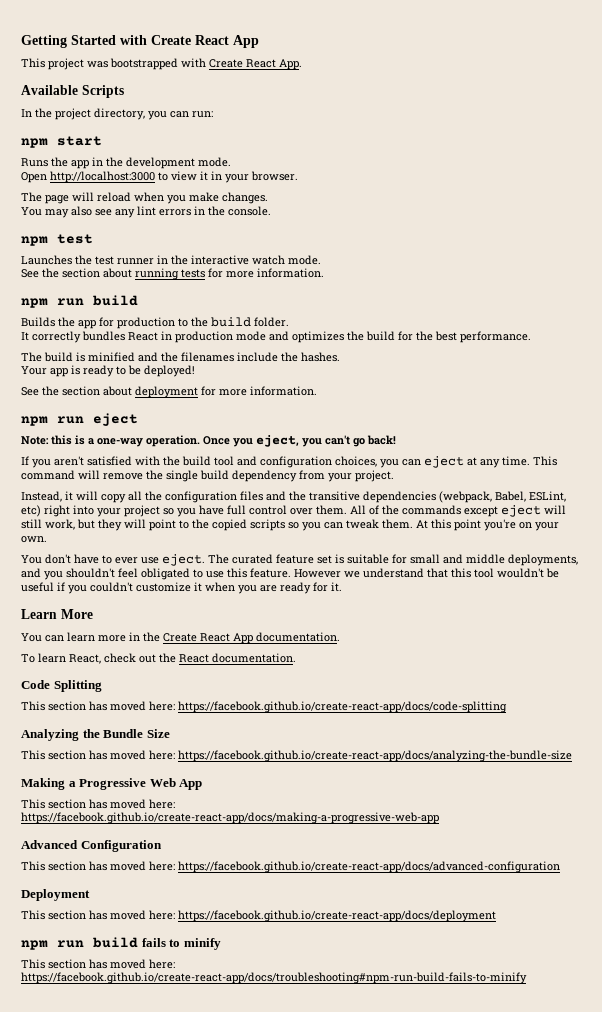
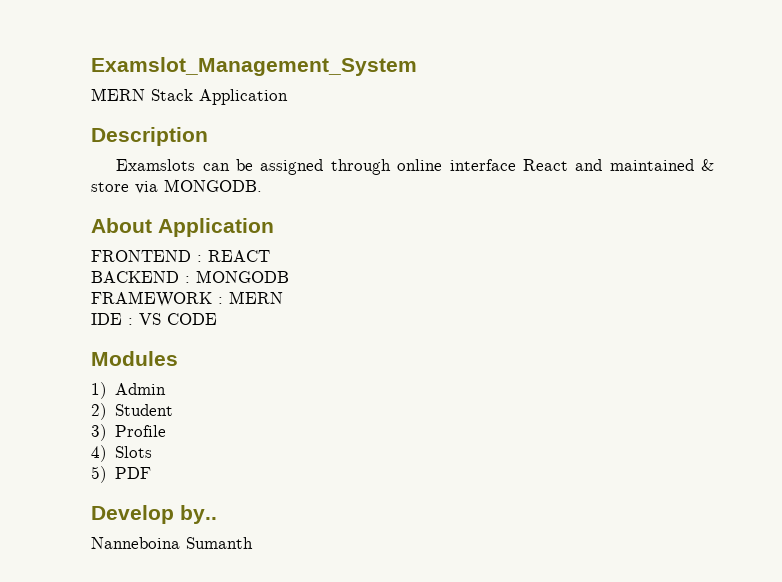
- Getting Started with Create React App
- This project was bootstrapped with Create React App.
- Available Scripts
- In the project directory, you can run:
- npm start
- Runs the app in the development mode.
- Open http://localhost:3000 to view it in your browser.
- The page will reload when you make changes.
- You may also see any lint errors in the console.
- npm test
- Launches the test runner in the interactive watch mode.
- See the section about running tests for more information.
- npm run build
- Builds the app for production to the build folder.
- It correctly bundles React in production mode and optimizes the build for the best performance.
- The build is minified and the filenames include the hashes.
- Your app is ready to be deployed!
- See the section about deployment for more information.
- npm run eject
- Note: this is a one-way operation. Once you eject, you can't go back!
- If you aren't satisfied with the build tool and configuration choices, you can eject at any time. This command will remove the single build dependency from your project.
- Instead, it will copy all the configuration files and the transitive dependencies (webpack, Babel, ESLint, etc) right into your project so you have full control over them. All of the commands except eject will still work, but they will point to the copied scripts so you can tweak them. At this point you're on your own.
- You don't have to ever use eject. The curated feature set is suitable for small and middle deployments, and you shouldn't feel obligated to use this feature. However we understand that this tool wouldn't be useful if you couldn't customize it when you are ready for it.
- Learn More
- You can learn more in the Create React App documentation.
- To learn React, check out the React documentation.
- Code Splitting
- This section has moved here: https://facebook.github.io/create-react-app/docs/code-splitting
- Analyzing the Bundle Size
- This section has moved here: https://facebook.github.io/create-react-app/docs/analyzing-the-bundle-size
- Making a Progressive Web App
- This section has moved here: https://facebook.github.io/create-react-app/docs/making-a-progressive-web-app
- Advanced Configuration
- This section has moved here: https://facebook.github.io/create-react-app/docs/advanced-configuration
- Deployment
- This section has moved here: https://facebook.github.io/create-react-app/docs/deployment
- npm run build fails to minify
- This section has moved here: https://facebook.github.io/create-react-app/docs/troubleshooting#npm-run-build-fails-to-minify
+ Examslot_Management_System
+ MERN Stack Application
+ Description
+ Examslots can be assigned through online interface React and maintained & store via MONGODB.
+ About Application
+ FRONTEND : REACT
+ BACKEND : MONGODB
+ FRAMEWORK : MERN
+ IDE : VS CODE
+ Modules
+ 1) Admin
+ 2) Student
+ 3) Profile
+ 4) Slots
+ 5) PDF
+ Develop by..
+ Nanneboina Sumanth

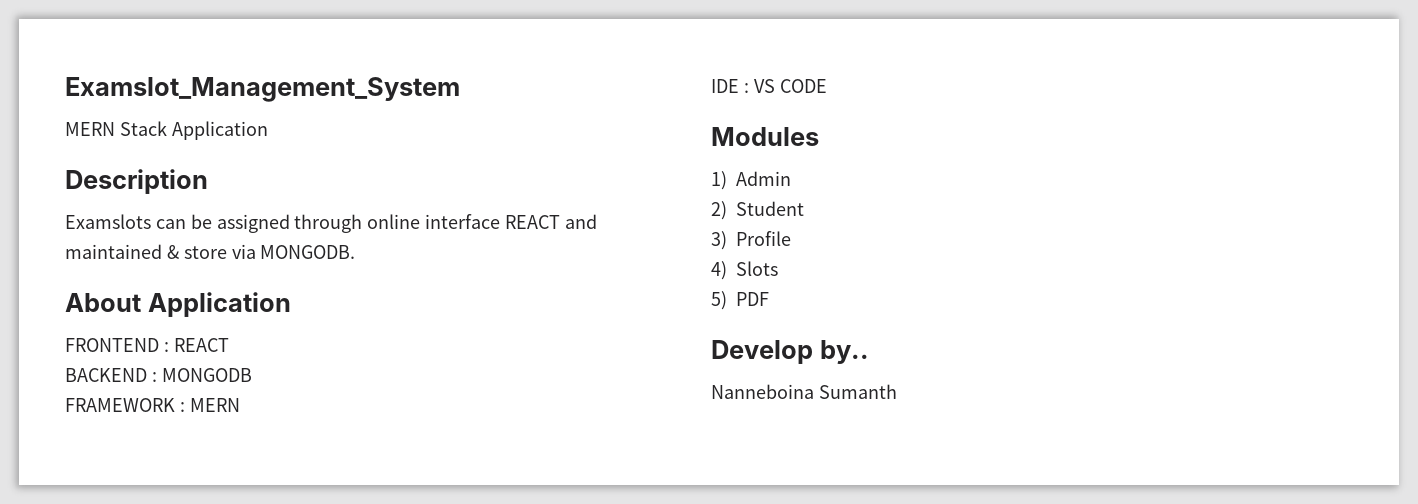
- Examslots can be assigned through online interface React and maintained & store via MONGODB.
+ Examslots can be assigned through online interface REACT and maintained & store via MONGODB.

